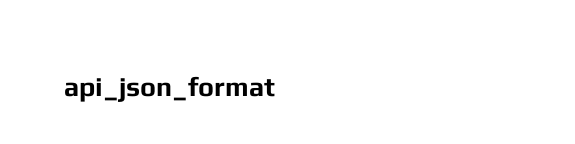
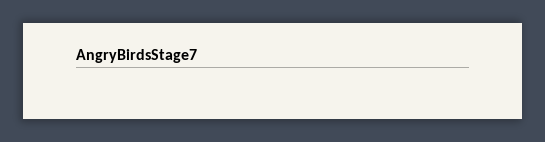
- api_json_format
+ AngryBirdsStage7

